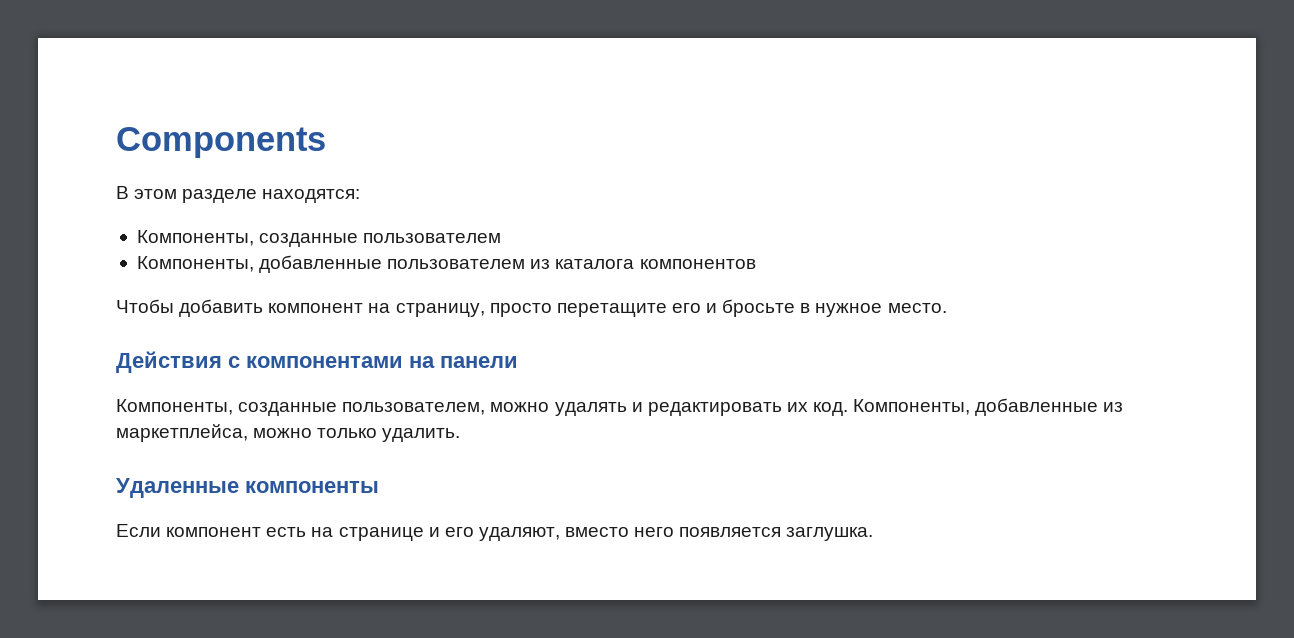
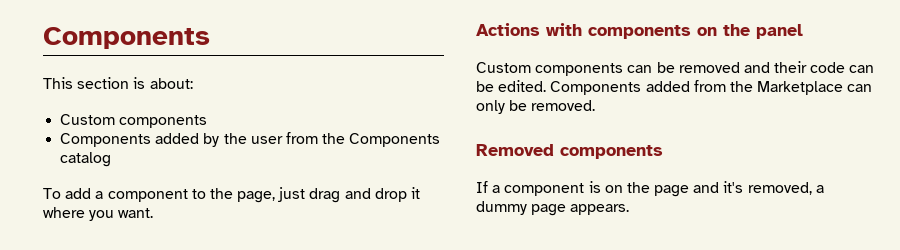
- В этом разделе находятся:
- Компоненты, созданные пользователем
- Компоненты, добавленные пользователем из каталога компонентов
- Чтобы добавить компонент на страницу, просто перетащите его и бросьте в нужное место.
- Действия с компонентами на панели
- Компоненты, созданные пользователем, можно удалять и редактировать их код. Компоненты, добавленные из маркетплейса, можно только удалить.
- Удаленные компоненты
- Если компонент есть на странице и его удаляют, вместо него появляется заглушка.
+ This section is about:
+ Custom components
+ Components added by the user from the Components catalog
+ To add a component to the page, just drag and drop it where you want.
+ Actions with components on the panel
+ Custom components can be removed and their code can be edited. Components added from the Marketplace can only be removed.
+ Removed components
+ If a component is on the page and it's removed, a dummy page appears.

